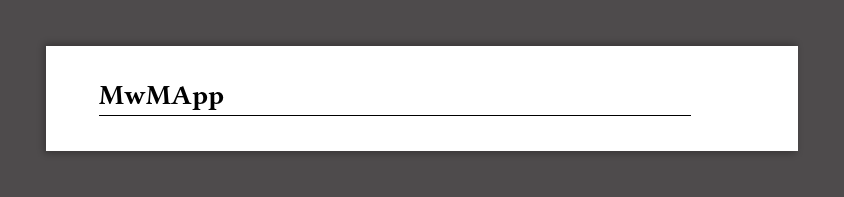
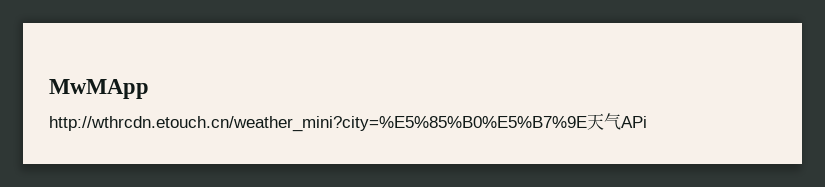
+ http://wthrcdn.etouch.cn/weather_mini?city=%E5%85%B0%E5%B7%9E天气APi

